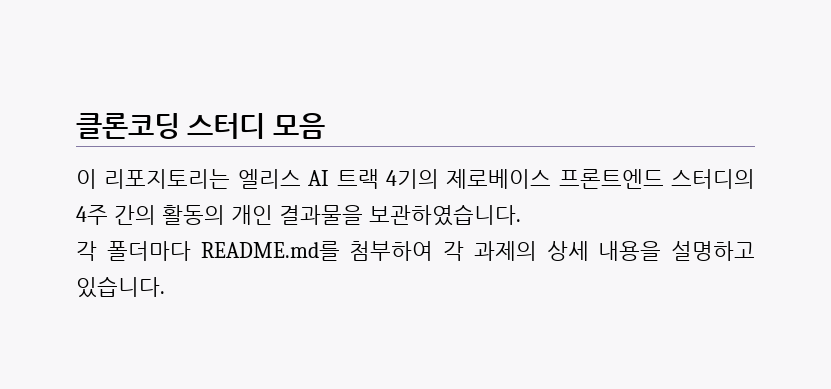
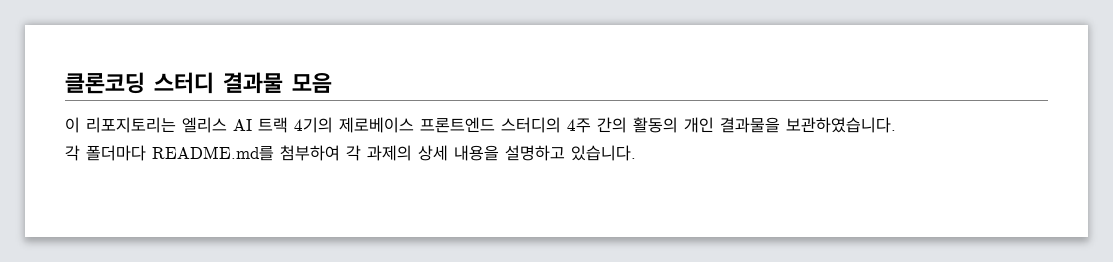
- 클론코딩 스터디 모음
+ 클론코딩 스터디 결과물 모음

